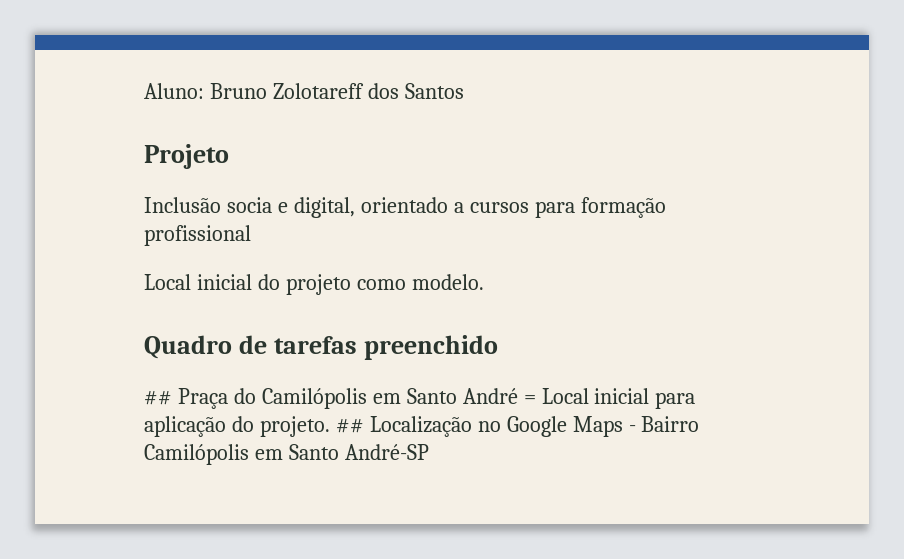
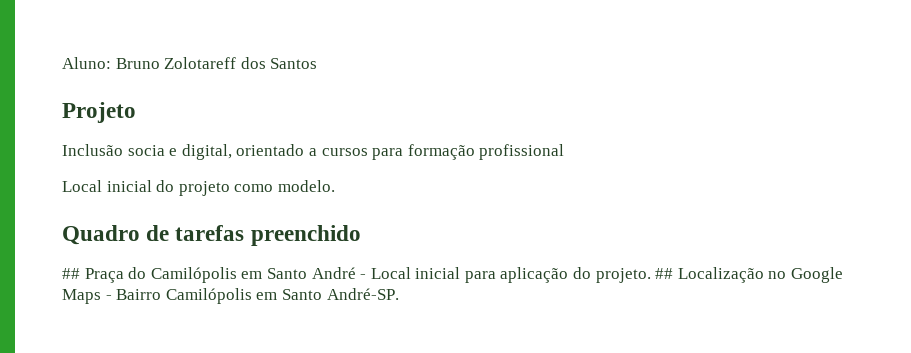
- ## Praça do Camilópolis em Santo André = Local inicial para aplicação do projeto.
+ ## Praça do Camilópolis em Santo André - Local inicial para aplicação do projeto.
- ## Localização no Google Maps - Bairro Camilópolis em Santo André-SP
+ ## Localização no Google Maps - Bairro Camilópolis em Santo André-SP.

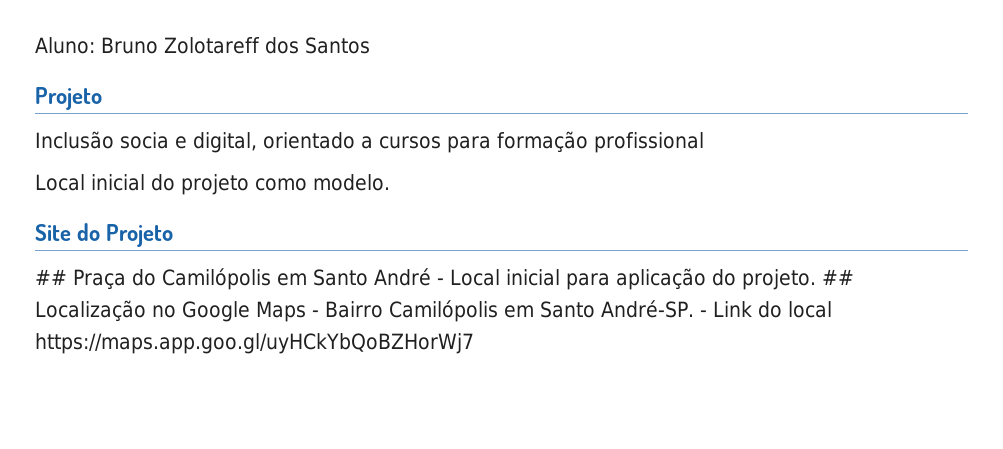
- Quadro de tarefas preenchido
+ Site do Projeto
+ - Link do local https://maps.app.goo.gl/uyHCkYbQoBZHorWj7

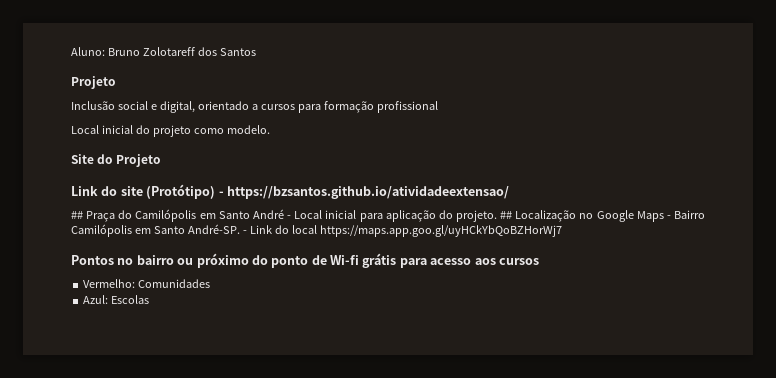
- Inclusão socia e digital, orientado a cursos para formação profissional
+ Inclusão social e digital, orientado a cursos para formação profissional
+ Link do site (Protótipo) - https://bzsantos.github.io/atividadeextensao/
+ Pontos no bairro ou próximo do ponto de Wi-fi grátis para acesso aos cursos
+ Vermelho: Comunidades
+ Azul: Escolas

